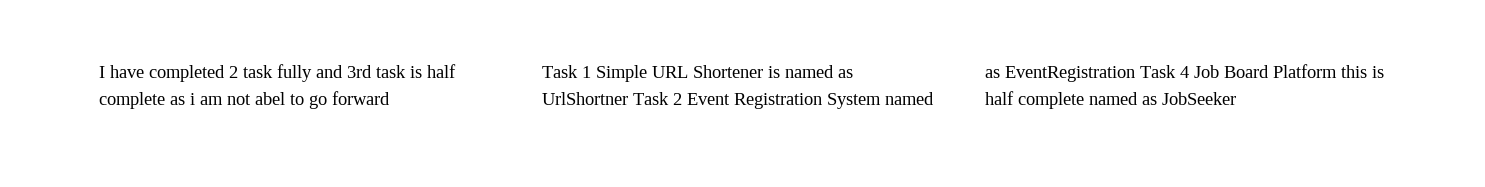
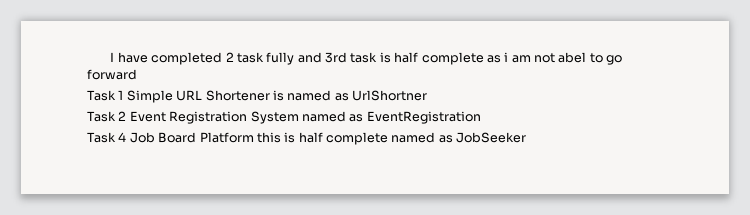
- Task 1 Simple URL Shortener is named as UrlShortner Task 2 Event Registration System named as EventRegistration Task 4 Job Board Platform this is half complete named as JobSeeker
+ Task 1 Simple URL Shortener is named as UrlShortner
+ Task 2 Event Registration System named as EventRegistration
+ Task 4 Job Board Platform this is half complete named as JobSeeker

